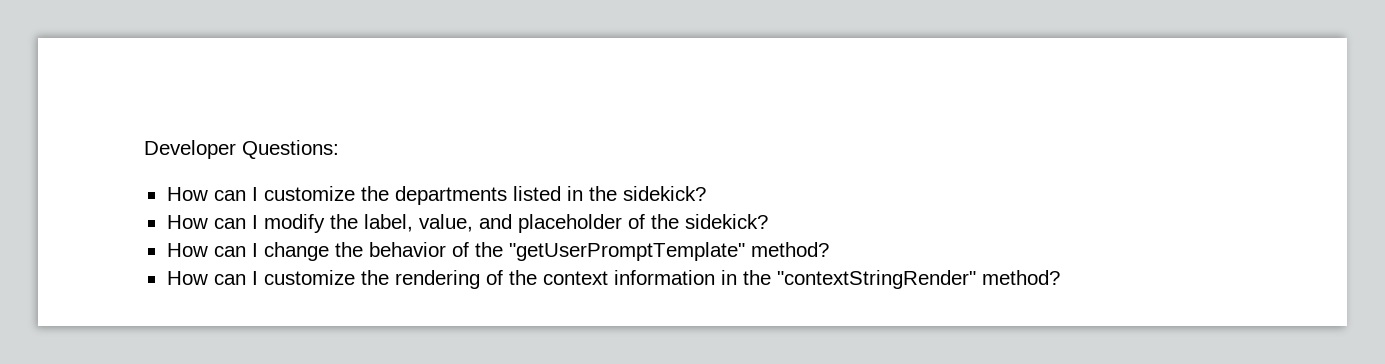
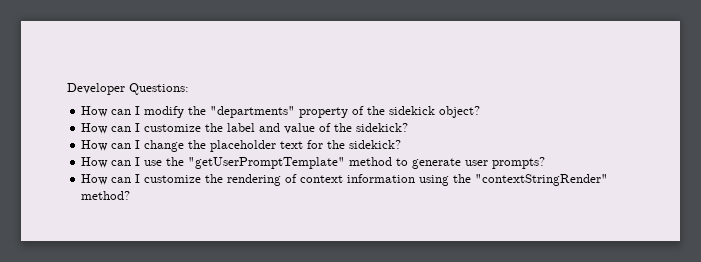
- How can I customize the departments listed in the sidekick?
- How can I modify the label, value, and placeholder of the sidekick?
+ How can I modify the "departments" property of the sidekick object?
+ How can I customize the label and value of the sidekick?
- How can I change the behavior of the "getUserPromptTemplate" method?
+ How can I change the placeholder text for the sidekick?
+ How can I use the "getUserPromptTemplate" method to generate user prompts?
- How can I customize the rendering of the context information in the "contextStringRender" method?
+ How can I customize the rendering of context information using the "contextStringRender" method?

